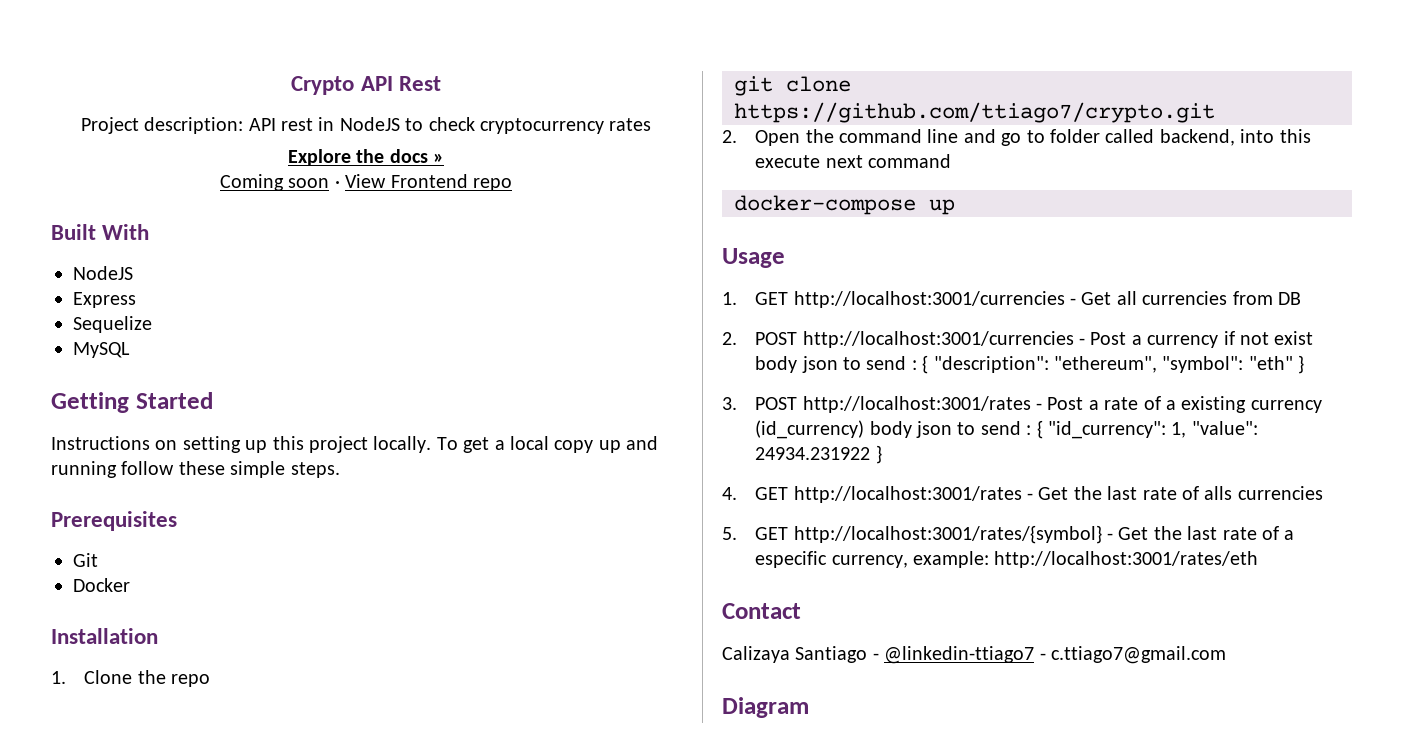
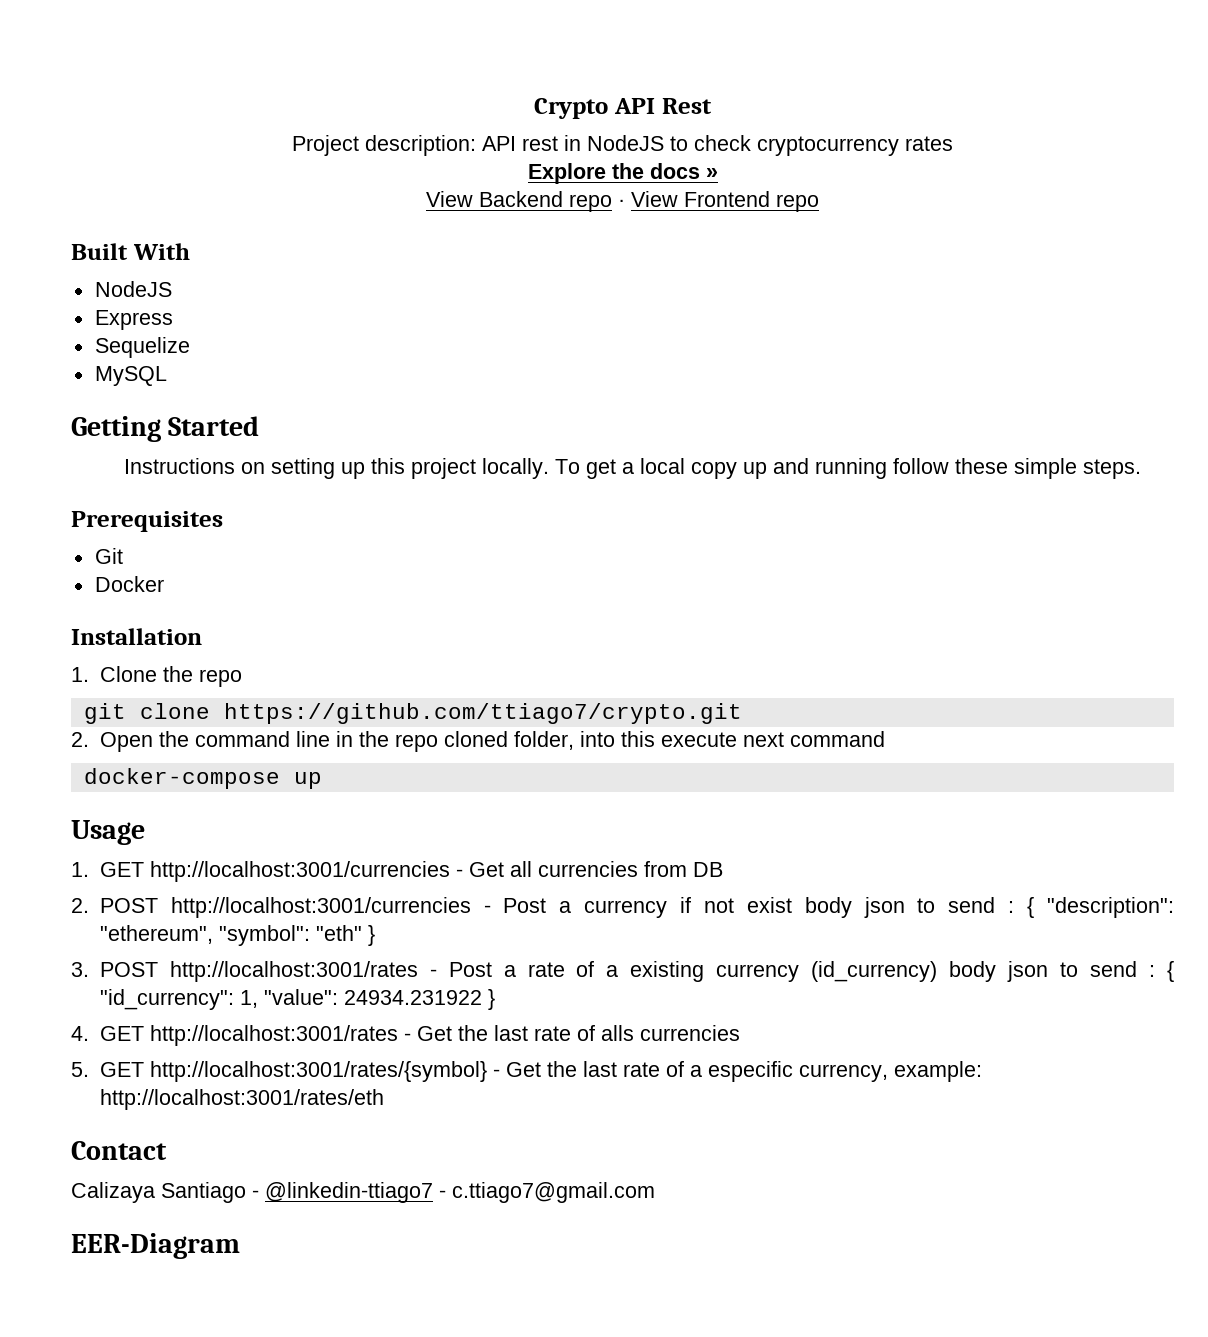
- Coming soon · View Frontend repo
+ View Backend repo · View Frontend repo
- 2. Open the command line and go to folder called backend, into this execute next command
+ 2. Open the command line in the repo cloned folder, into this execute next command
- Diagram
+ EER-Diagram

